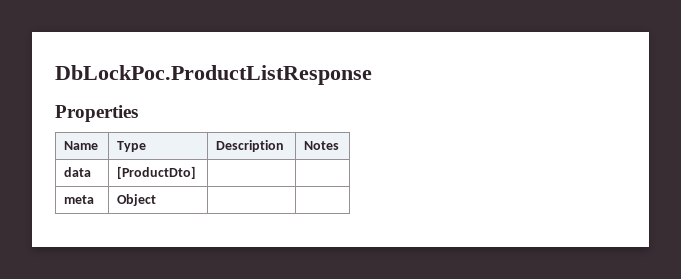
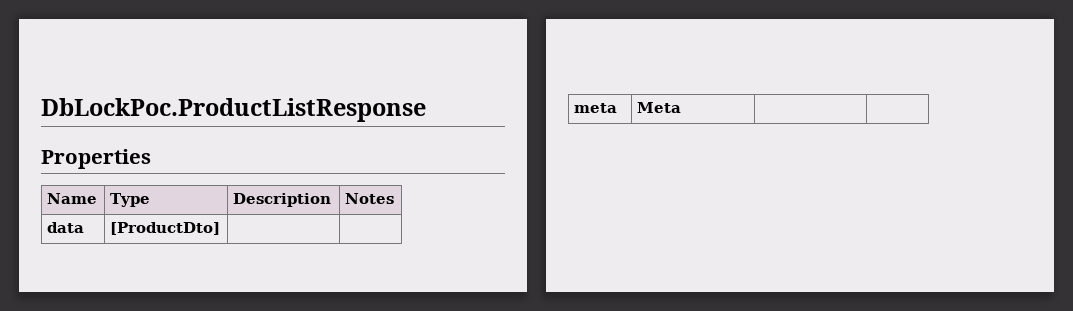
- meta | Object | |
+ meta | Meta | |

